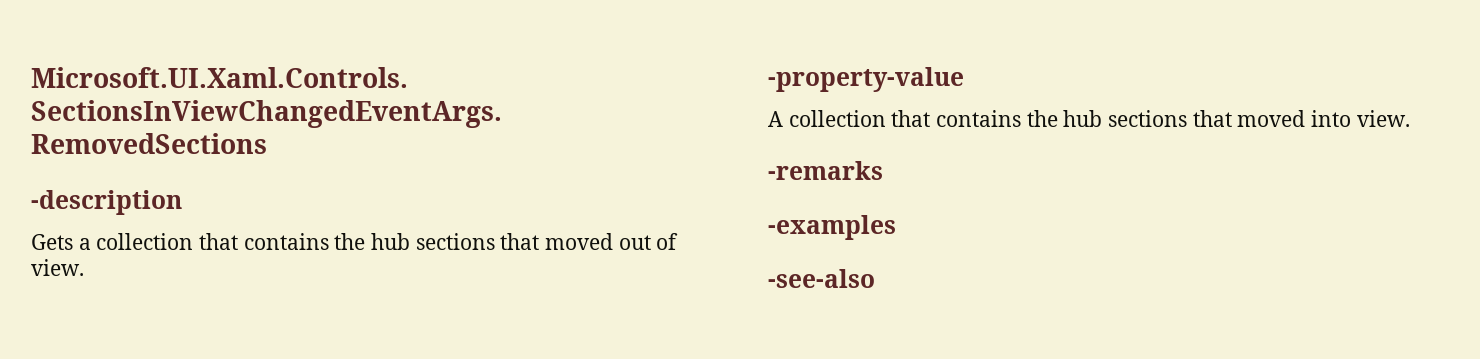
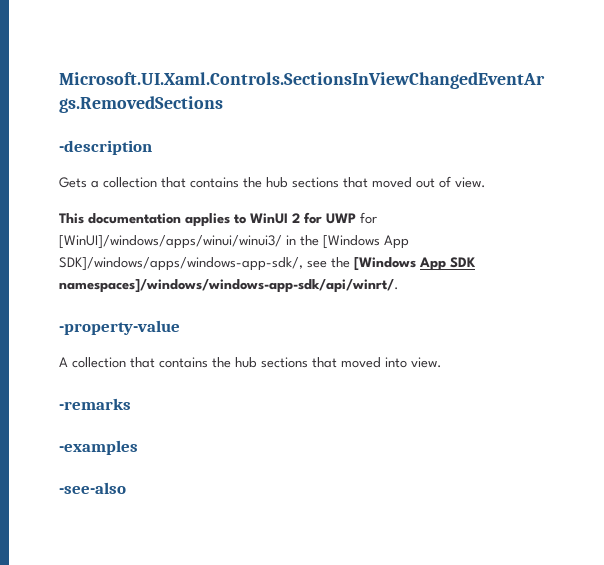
+ This documentation applies to WinUI 2 for UWP for [WinUI]/windows/apps/winui/winui3/ in the [Windows App SDK]/windows/apps/windows-app-sdk/, see the [Windows App SDK namespaces]/windows/windows-app-sdk/api/winrt/.

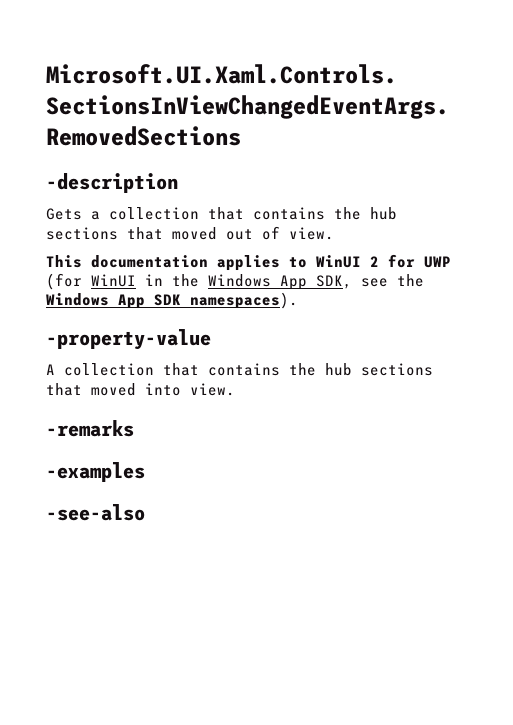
- This documentation applies to WinUI 2 for UWP for [WinUI]/windows/apps/winui/winui3/ in the [Windows App SDK]/windows/apps/windows-app-sdk/, see the [Windows App SDK namespaces]/windows/windows-app-sdk/api/winrt/.
+ This documentation applies to WinUI 2 for UWP (for WinUI in the Windows App SDK, see the Windows App SDK namespaces).

